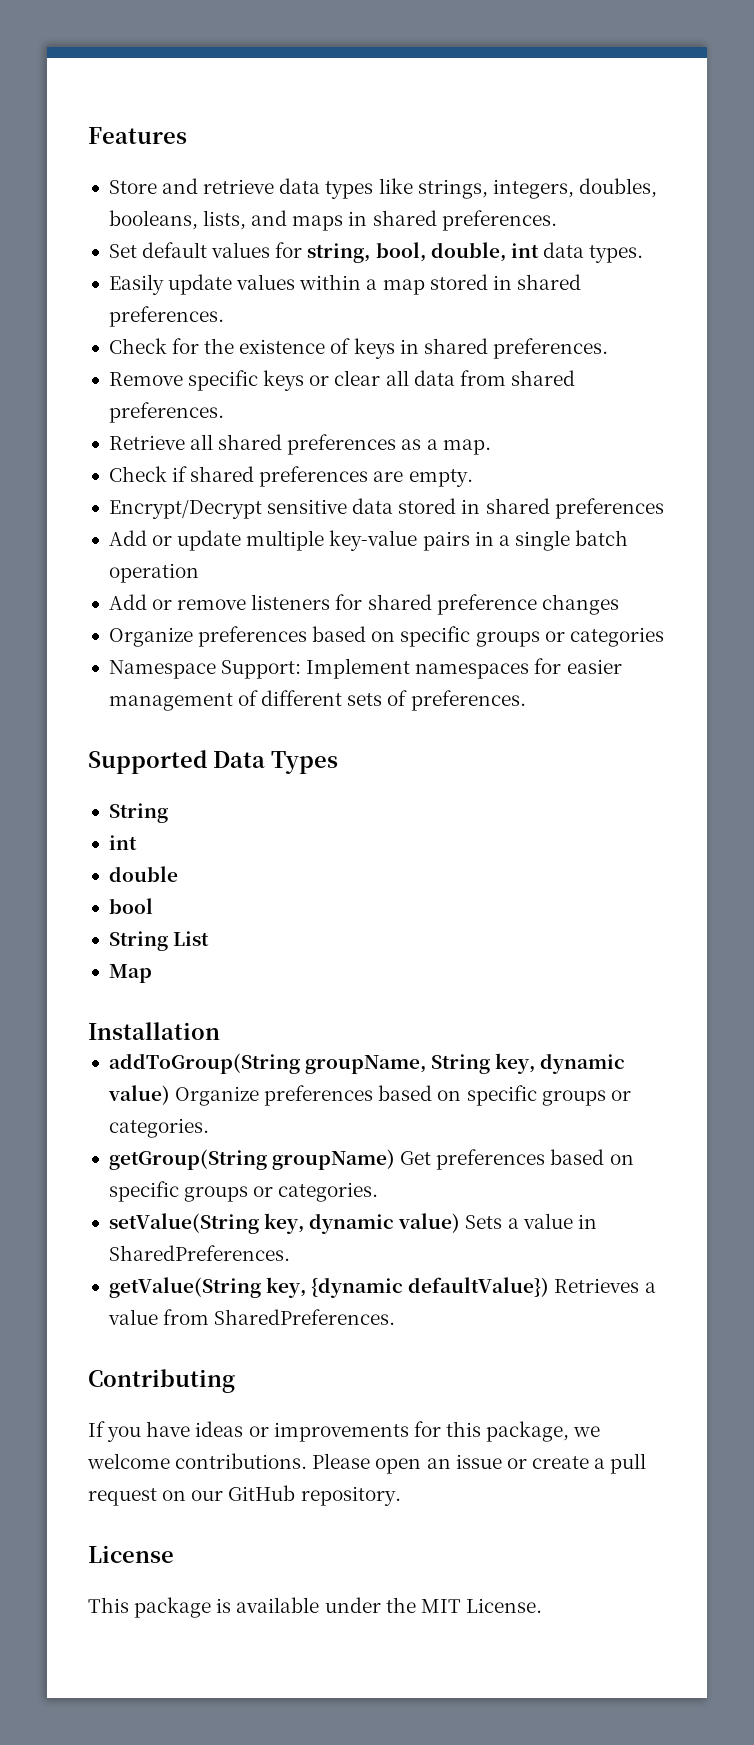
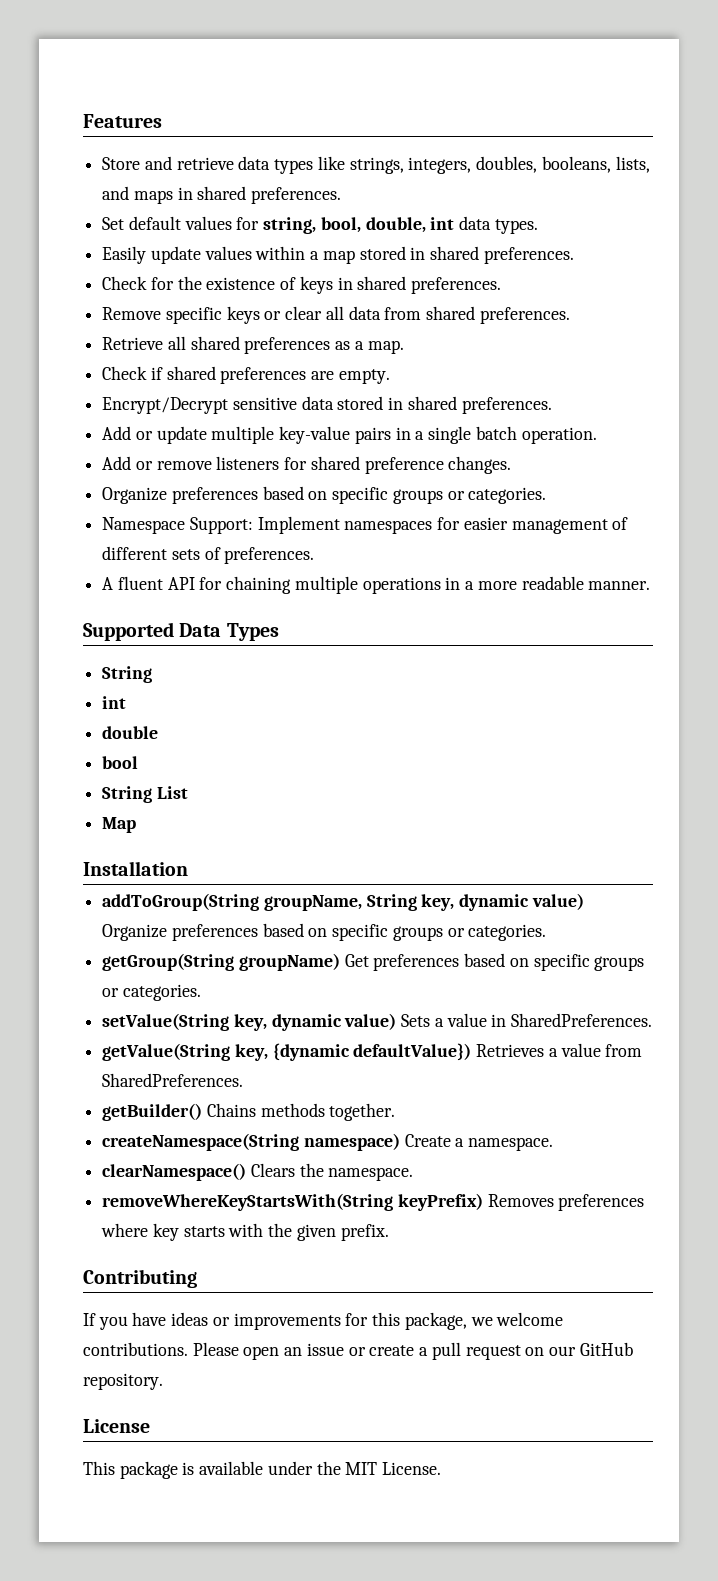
- Encrypt/Decrypt sensitive data stored in shared preferences
+ Encrypt/Decrypt sensitive data stored in shared preferences.
- Add or update multiple key-value pairs in a single batch operation
+ Add or update multiple key-value pairs in a single batch operation.
- Add or remove listeners for shared preference changes
- Organize preferences based on specific groups or categories
+ Add or remove listeners for shared preference changes.
+ Organize preferences based on specific groups or categories.
+ A fluent API for chaining multiple operations in a more readable manner.
+ getBuilder() Chains methods together.
+ createNamespace(String namespace) Create a namespace.
+ clearNamespace() Clears the namespace.
+ removeWhereKeyStartsWith(String keyPrefix) Removes preferences where key starts with the given prefix.

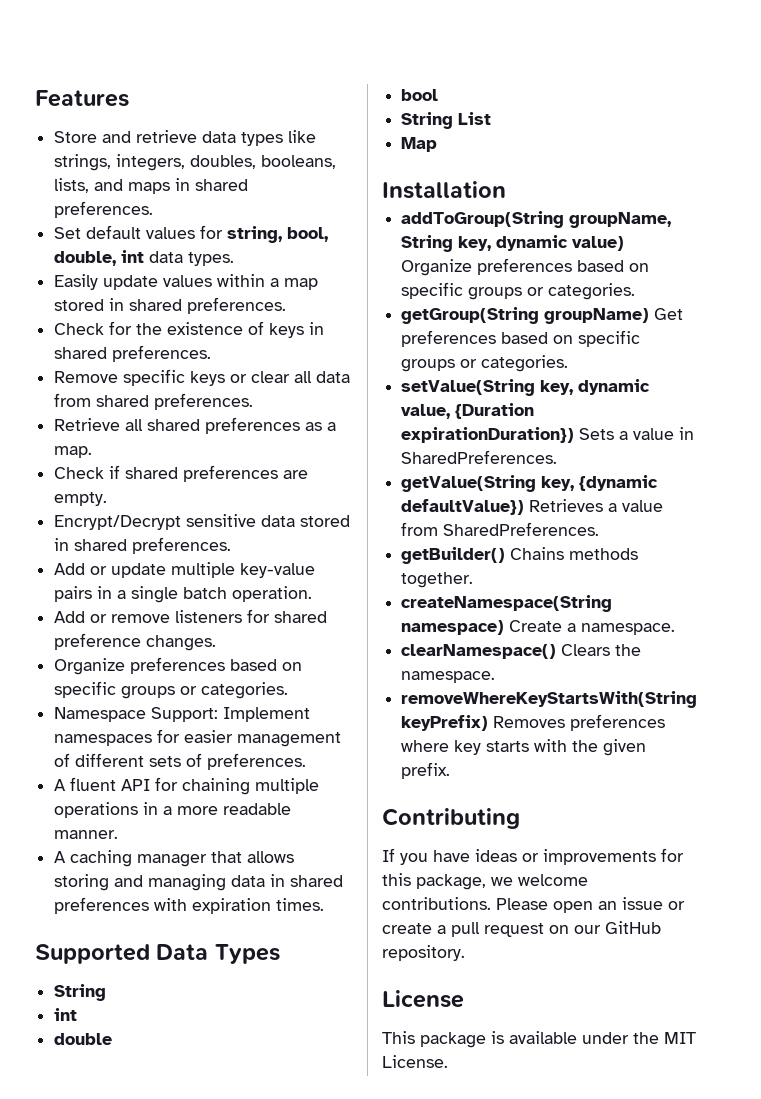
+ A caching manager that allows storing and managing data in shared preferences with expiration times.
- setValue(String key, dynamic value) Sets a value in SharedPreferences.
+ setValue(String key, dynamic value, {Duration expirationDuration}) Sets a value in SharedPreferences.

